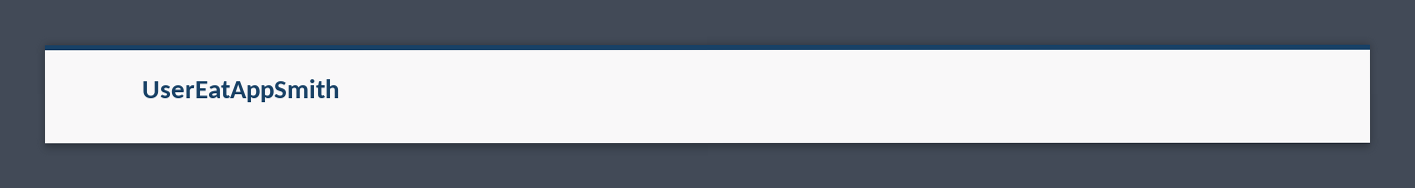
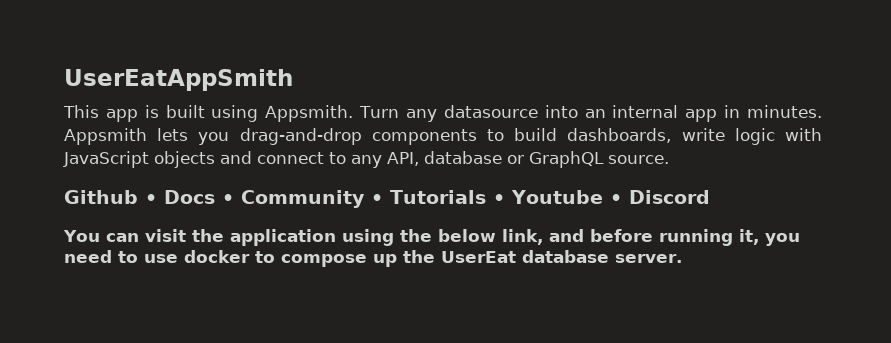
+ This app is built using Appsmith. Turn any datasource into an internal app in minutes. Appsmith lets you drag-and-drop components to build dashboards, write logic with JavaScript objects and connect to any API, database or GraphQL source.
+ Github • Docs • Community • Tutorials • Youtube • Discord
+ You can visit the application using the below link, and before running it, you need to use docker to compose up the UserEat database server.

